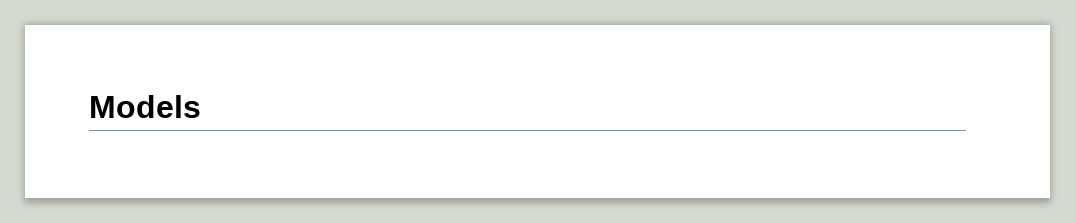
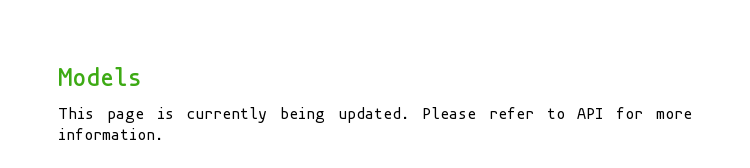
+ This page is currently being updated. Please refer to API for more information.

